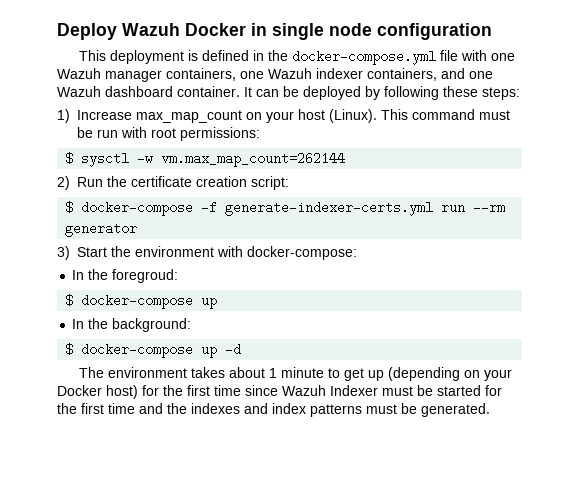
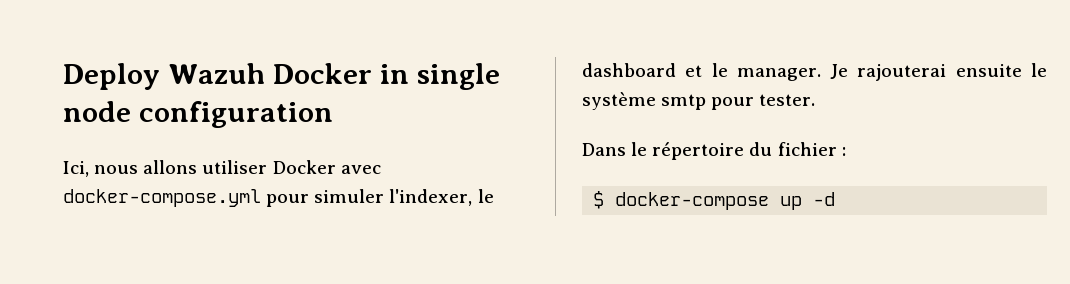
- This deployment is defined in the docker-compose.yml file with one Wazuh manager containers, one Wazuh indexer containers, and one Wazuh dashboard container. It can be deployed by following these steps:
- 1) Increase max_map_count on your host (Linux). This command must be run with root permissions:
- $ sysctl -w vm.max_map_count=262144
- 2) Run the certificate creation script:
- $ docker-compose -f generate-indexer-certs.yml run --rm generator
- 3) Start the environment with docker-compose:
- In the foregroud:
- $ docker-compose up
- In the background:
+ Ici, nous allons utiliser Docker avec docker-compose.yml pour simuler l'indexer, le dashboard et le manager. Je rajouterai ensuite le système smtp pour tester.
+ Dans le répertoire du fichier :
  $ docker-compose up -d
- The environment takes about 1 minute to get up (depending on your Docker host) for the first time since Wazuh Indexer must be started for the first time and the indexes and index patterns must be generated.

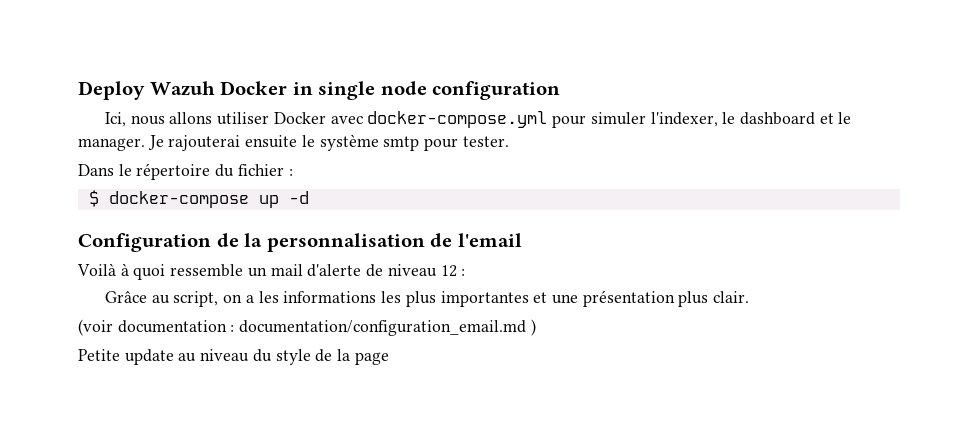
+ Configuration de la personnalisation de l'email
+ Voilà à quoi ressemble un mail d'alerte de niveau 12 :
+ Grâce au script, on a les informations les plus importantes et une présentation plus clair.
+ (voir documentation : documentation/configuration_email.md )
+ Petite update au niveau du style de la page

